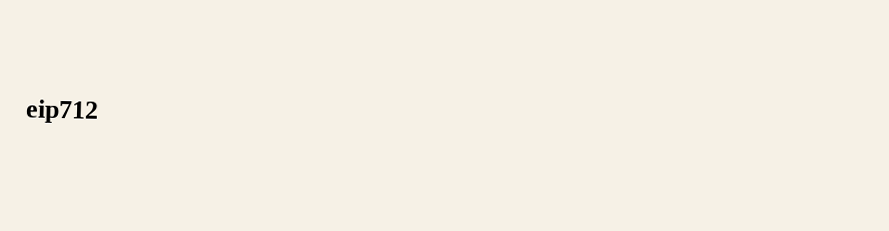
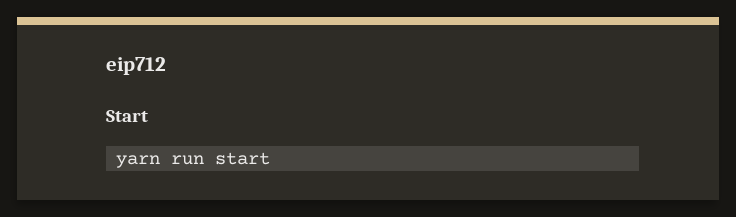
+ Start
+ yarn run start

